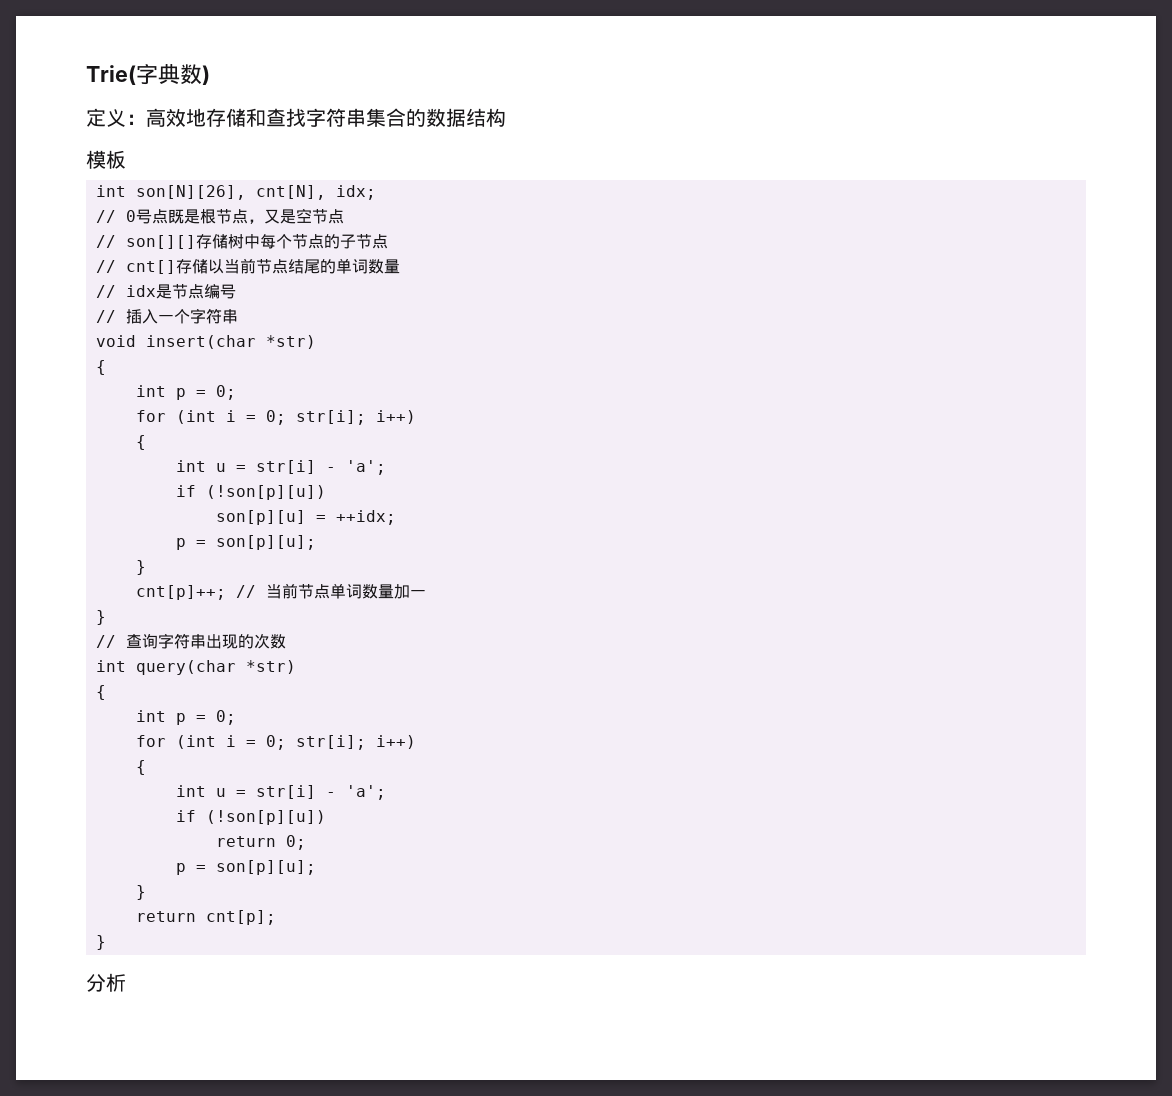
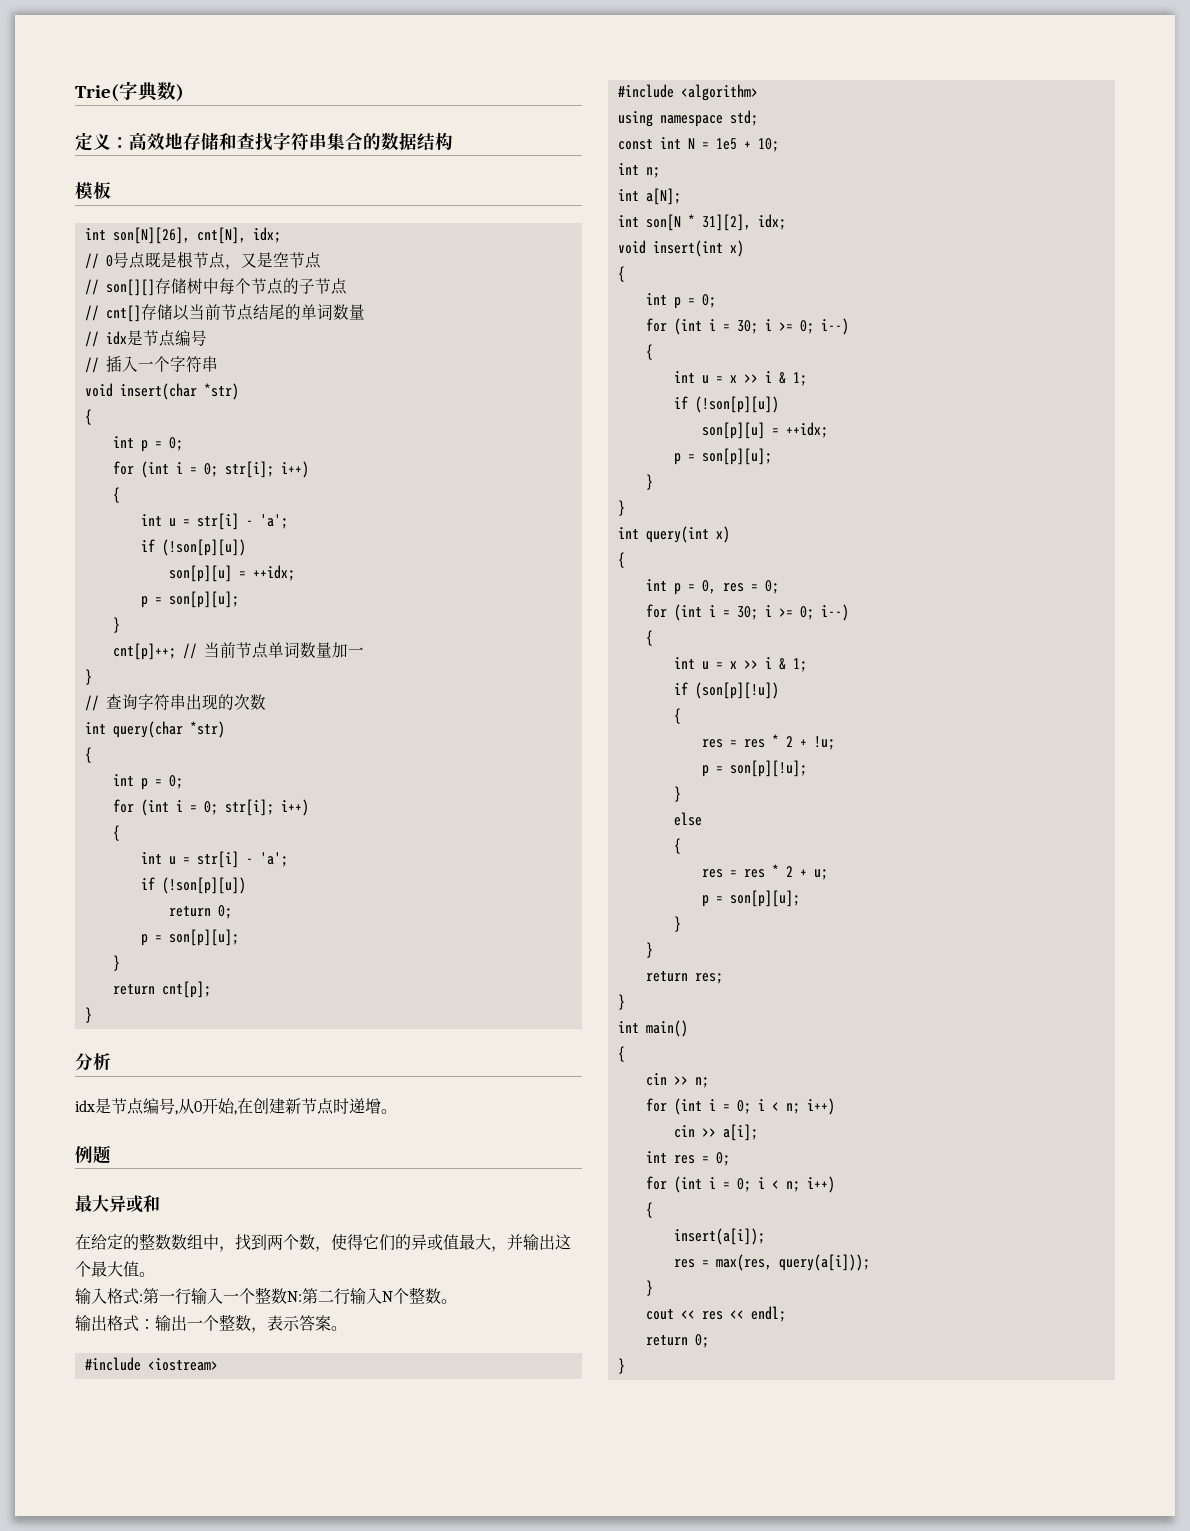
+ idx是节点编号,从0开始,在创建新节点时递增。
+ 例题
+ 最大异或和
+ 在给定的整数数组中，找到两个数，使得它们的异或值最大，并输出这个最大值。
+ 输入格式:第一行输入一个整数N:第二行输入N个整数。
+ 输出格式：输出一个整数，表示答案。
+ #include <iostream>
+ #include <algorithm>
+ using namespace std;
+ const int N = 1e5 + 10;
+ int n;
+ int a[N];
+ int son[N * 31][2], idx;
+ void insert(int x)
+ {
+ int p = 0;
+ for (int i = 30; i >= 0; i--)
+ {
+ int u = x >> i & 1;
+ if (!son[p][u])
+ son[p][u] = ++idx;
+ p = son[p][u];
+ }
+ }
+ int query(int x)
+ {
+ int p = 0, res = 0;
+ for (int i = 30; i >= 0; i--)
+ {
+ int u = x >> i & 1;
+ if (son[p][!u])
+ {
+ res = res * 2 + !u;
+ p = son[p][!u];
+ }
+ else
+ {
+ res = res * 2 + u;
+ p = son[p][u];
+ }
+ }
+ return res;
+ }
+ int main()
+ {
+ cin >> n;
+ for (int i = 0; i < n; i++)
+ cin >> a[i];
+ int res = 0;
+ for (int i = 0; i < n; i++)
+ {
+ insert(a[i]);
+ res = max(res, query(a[i]));
+ }
+ cout << res << endl;
+ return 0;
+ }

